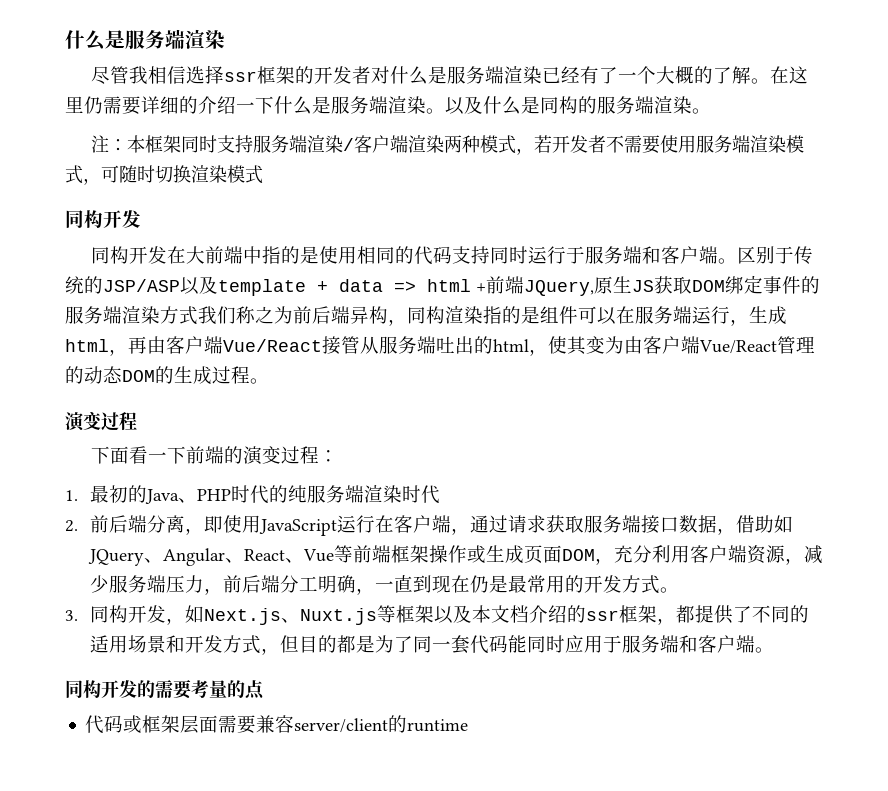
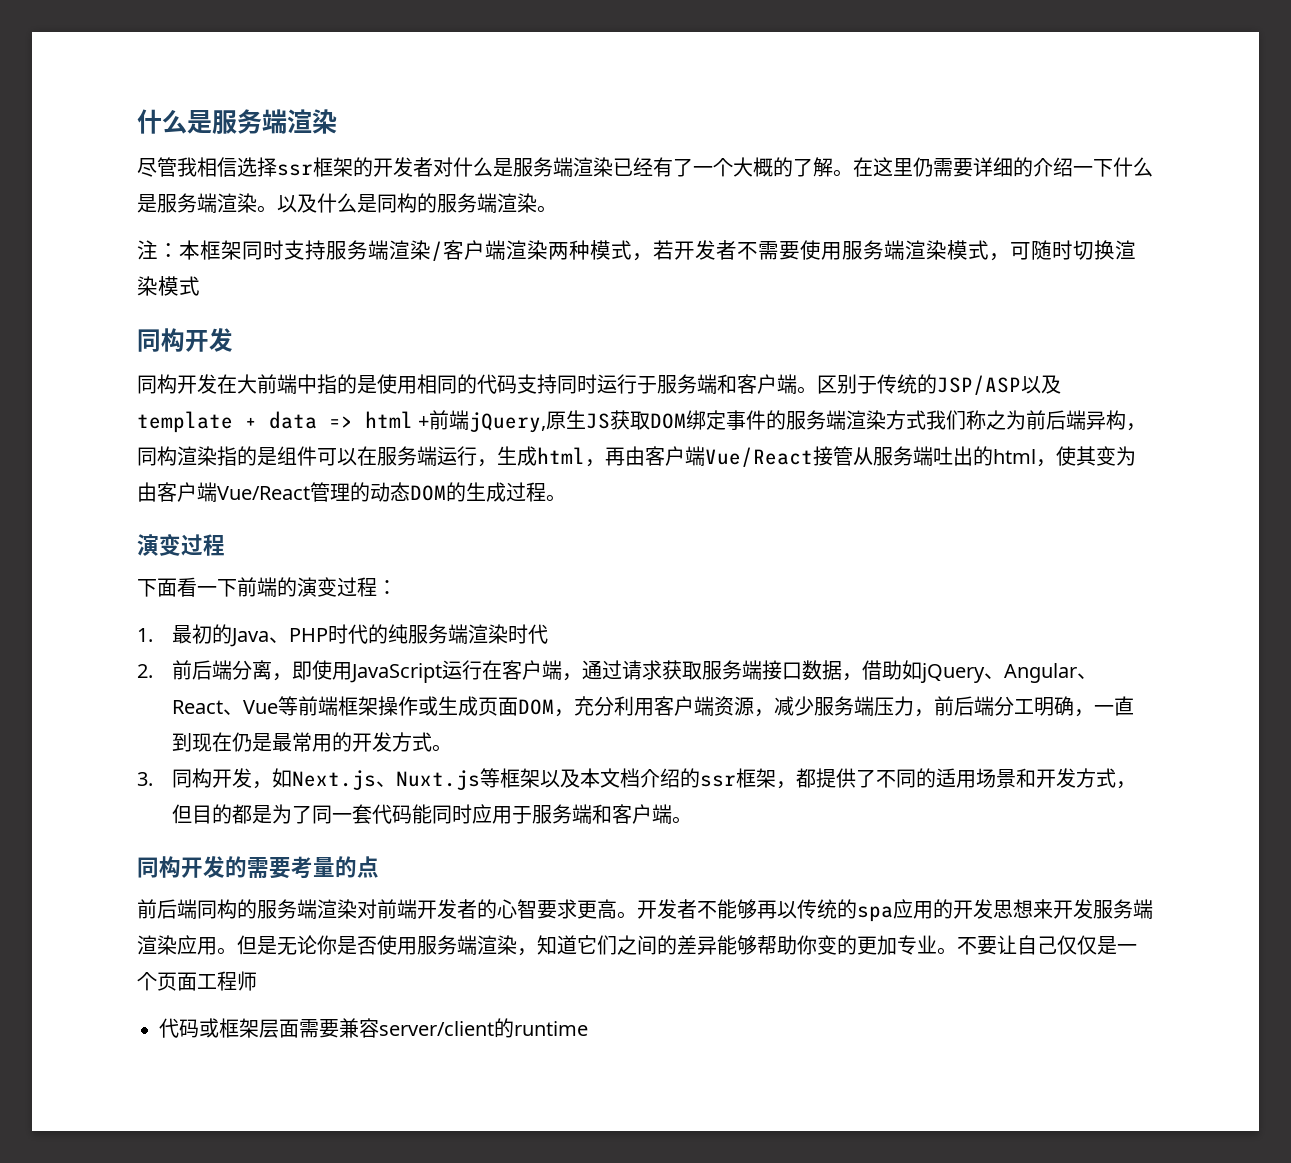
- 区别于传统的JSP/ASP以及template + data => html +前端JQuery,原生JS获取DOM绑定事件的服务端渲染方式我们称之为前后端异构，同构渲染指的是组件可以在服务端运行，生成html，再由客户端Vue/React接管从服务端吐出的html，使其变为由客户端Vue/React管理的动态DOM的生成过程。
+ 区别于传统的JSP/ASP以及template + data => html +前端jQuery,原生JS获取DOM绑定事件的服务端渲染方式我们称之为前后端异构，同构渲染指的是组件可以在服务端运行，生成html，再由客户端Vue/React接管从服务端吐出的html，使其变为由客户端Vue/React管理的动态DOM的生成过程。
- 2.前后端分离，即使用JavaScript运行在客户端，通过请求获取服务端接口数据，借助如JQuery、Angular、React、Vue等前端框架操作或生成页面DOM，充分利用客户端资源，减少服务端压力，前后端分工明确，一直到现在仍是最常用的开发方式。
+ 2.前后端分离，即使用JavaScript运行在客户端，通过请求获取服务端接口数据，借助如jQuery、Angular、React、Vue等前端框架操作或生成页面DOM，充分利用客户端资源，减少服务端压力，前后端分工明确，一直到现在仍是最常用的开发方式。
+ 前后端同构的服务端渲染对前端开发者的心智要求更高。开发者不能够再以传统的spa应用的开发思想来开发服务端渲染应用。但是无论你是否使用服务端渲染，知道它们之间的差异能够帮助你变的更加专业。不要让自己仅仅是一个页面工程师

